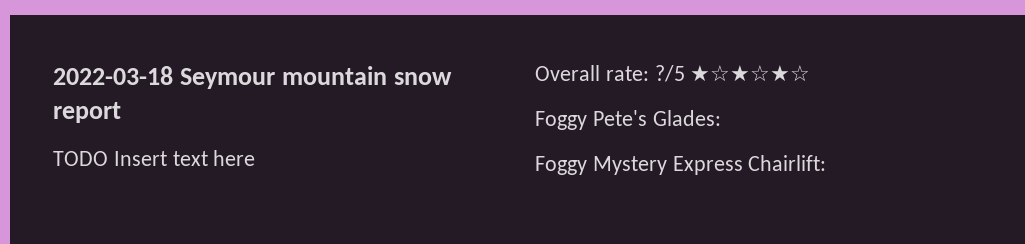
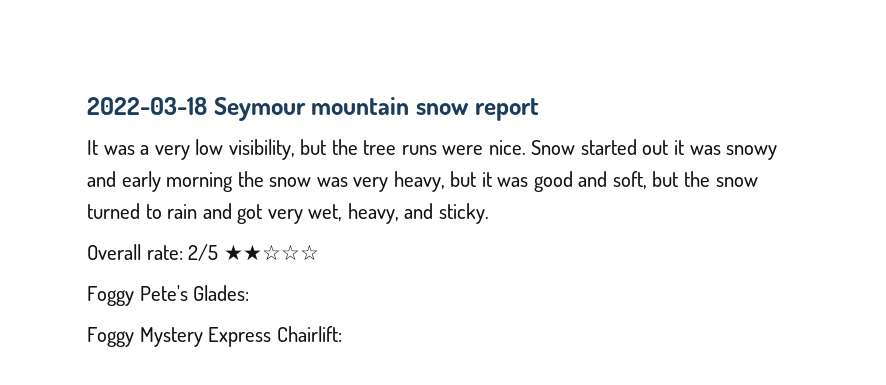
- TODO Insert text here
+ It was a very low visibility, but the tree runs were nice. Snow started out it was snowy and early morning the snow was very heavy, but it was good and soft, but the snow turned to rain and got very wet, heavy, and sticky.
- Overall rate: ?/5 ★☆★☆★☆
+ Overall rate: 2/5 ★★☆☆☆

